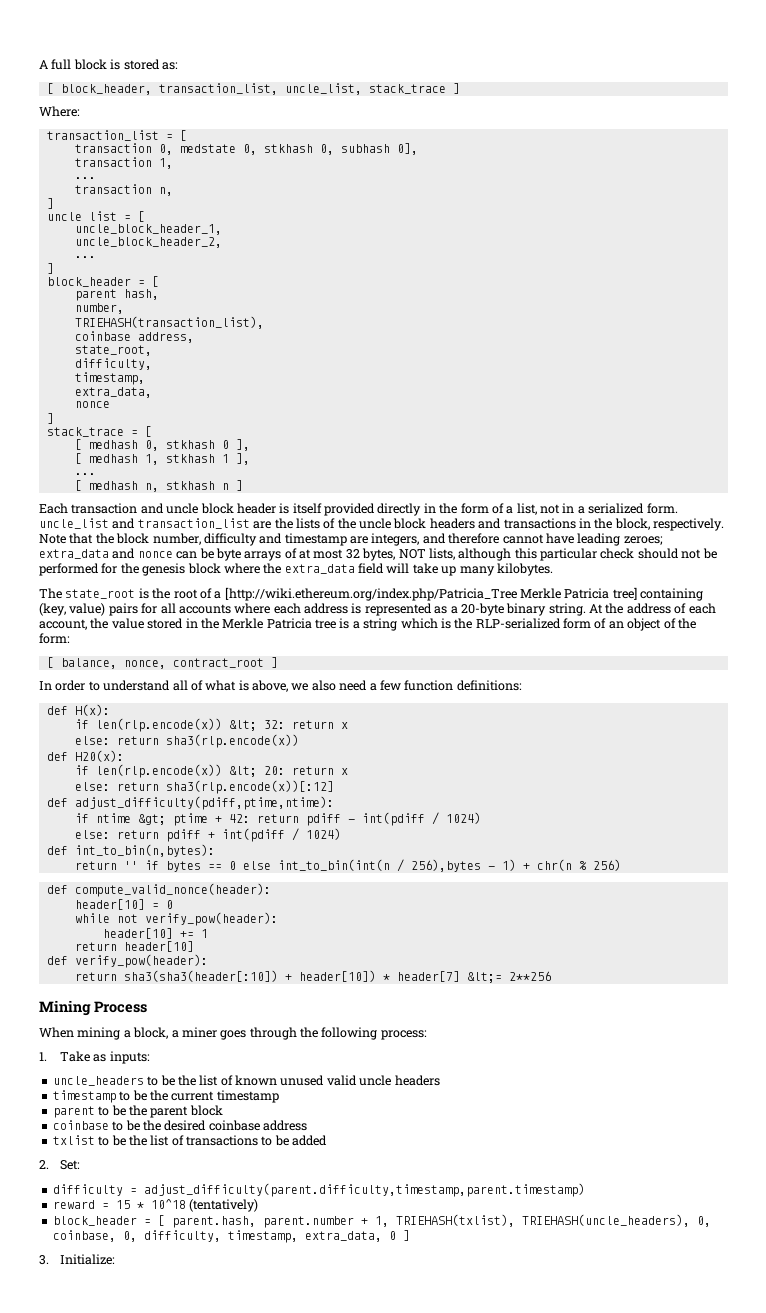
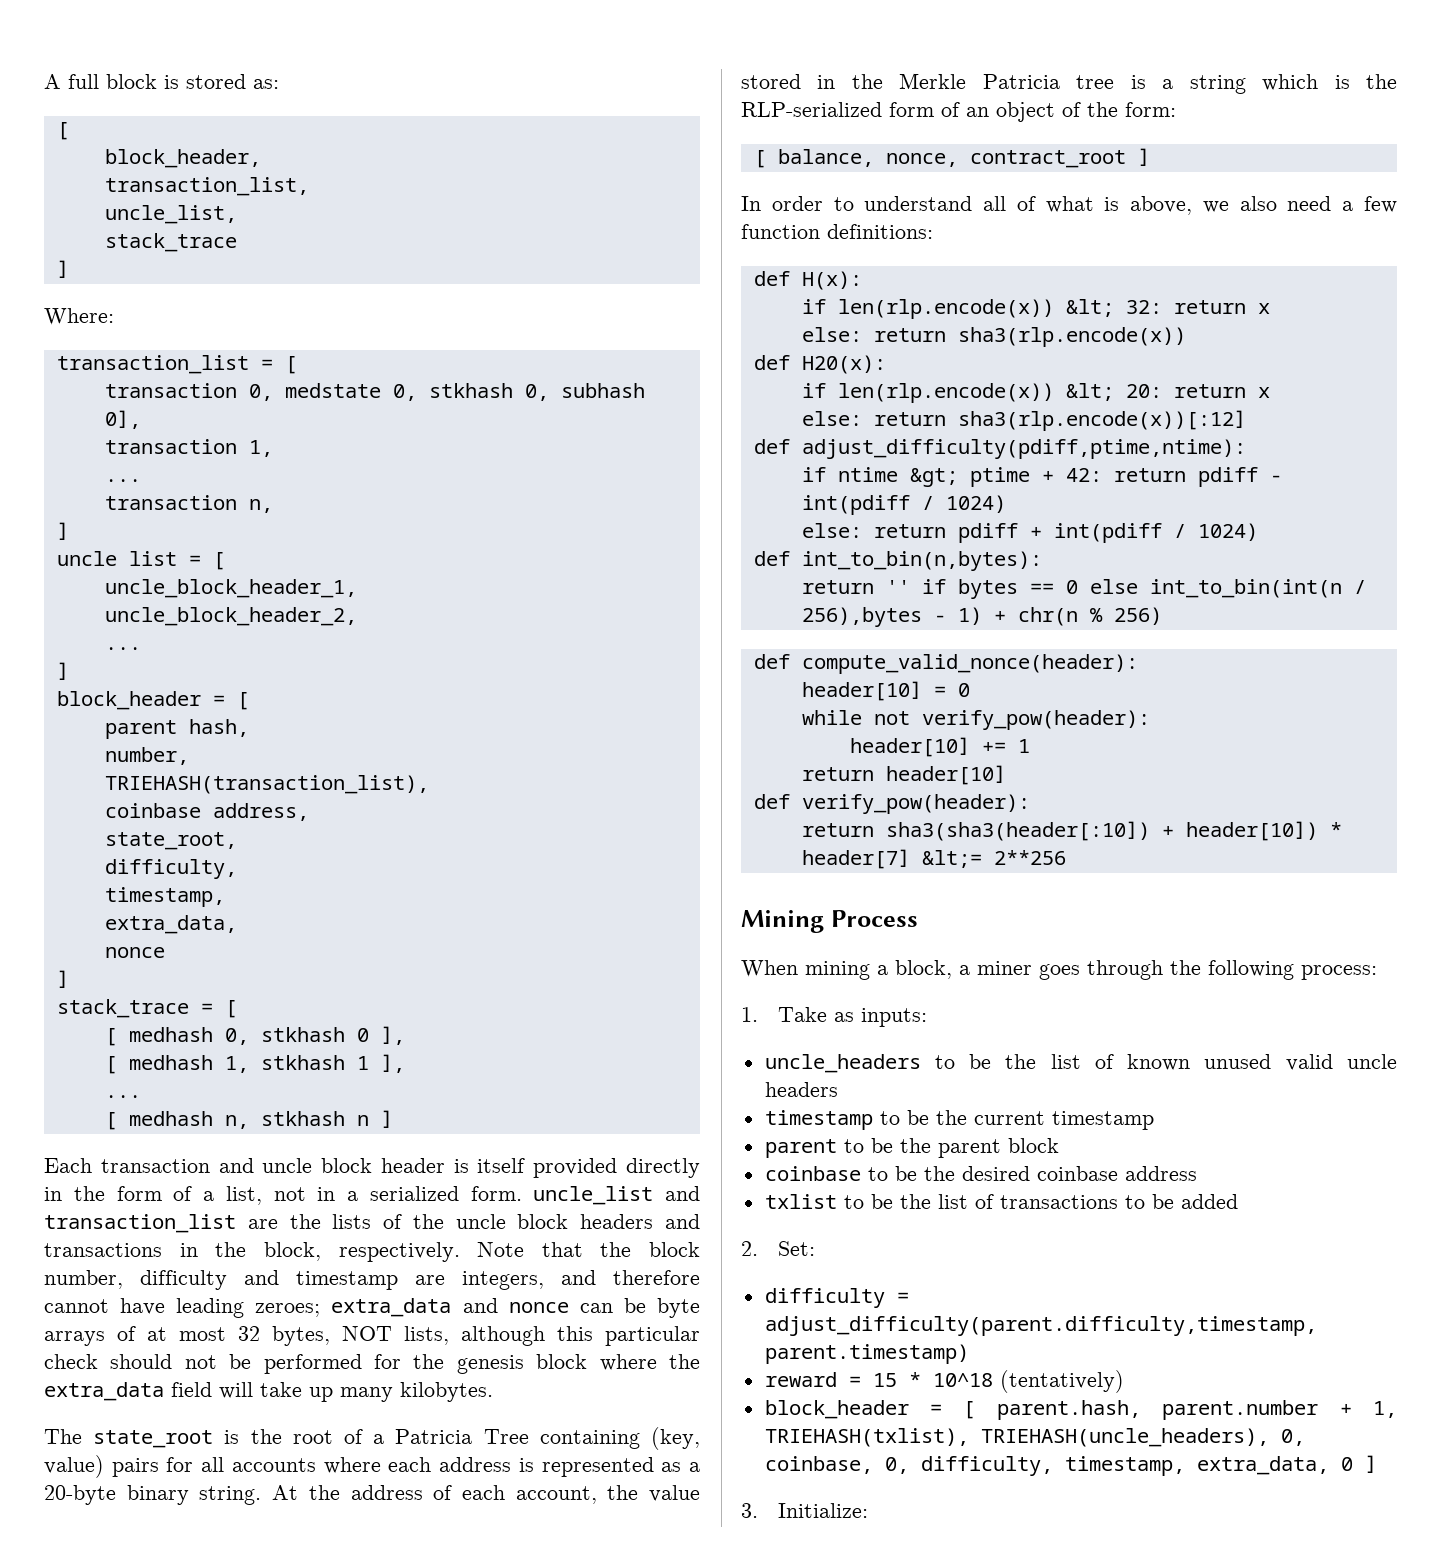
  A full block is stored as:
- [ block_header, transaction_list, uncle_list, stack_trace ]
+ [
+ block_header,
+ transaction_list,
+ uncle_list,
+ stack_trace
+ ]
- The state_root is the root of a [http://wiki.ethereum.org/index.php/Patricia_Tree Merkle Patricia tree] containing (key, value) pairs for all accounts where each address is represented as a 20-byte binary string.
+ The state_root is the root of a Patricia Tree containing (key, value) pairs for all accounts where each address is represented as a 20-byte binary string.

